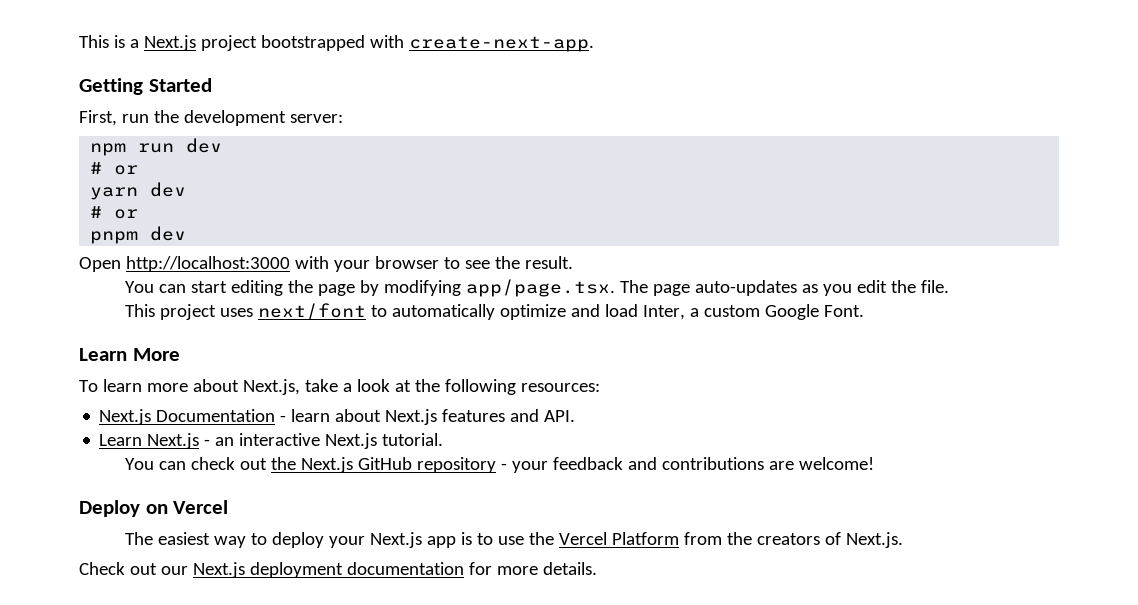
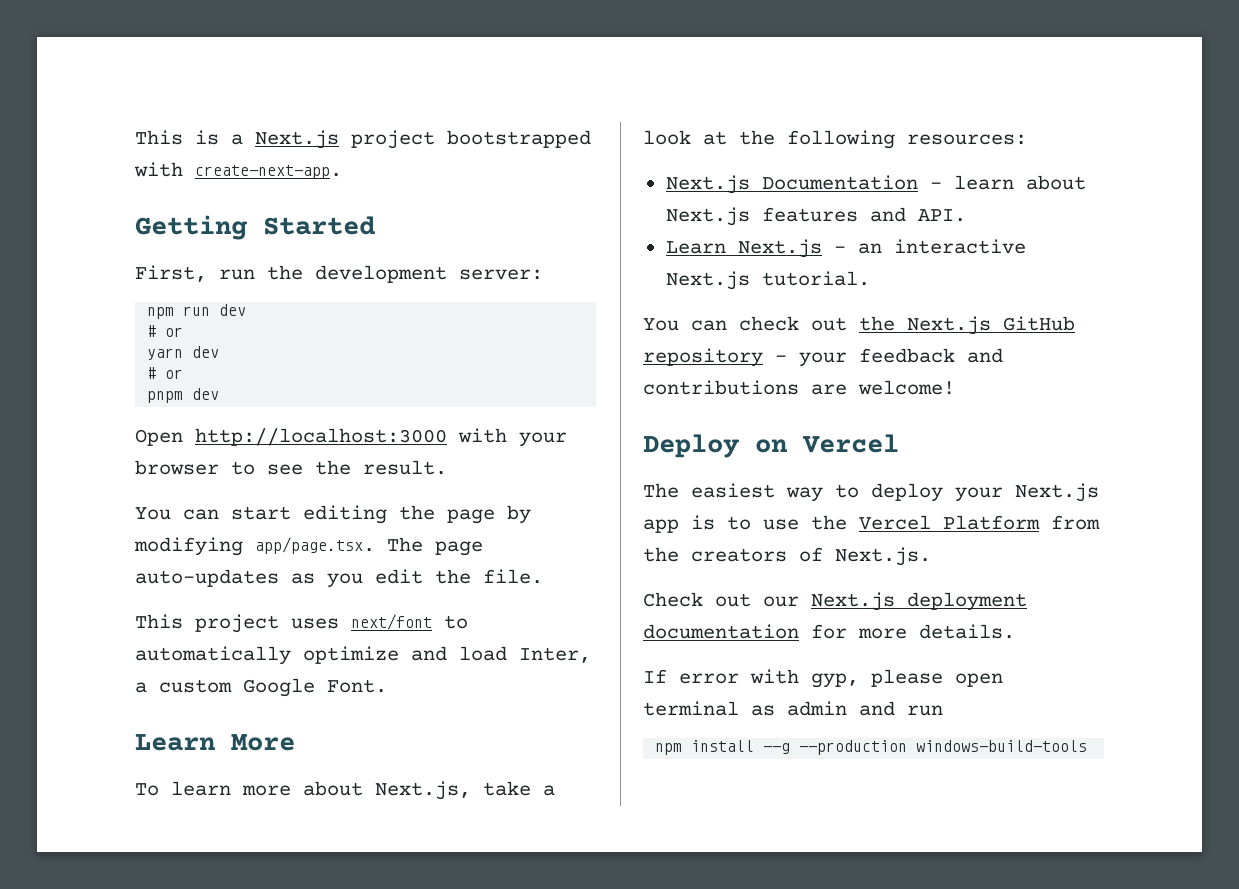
+ If error with gyp, please open terminal as admin and run
+ npm install --g --production windows-build-tools

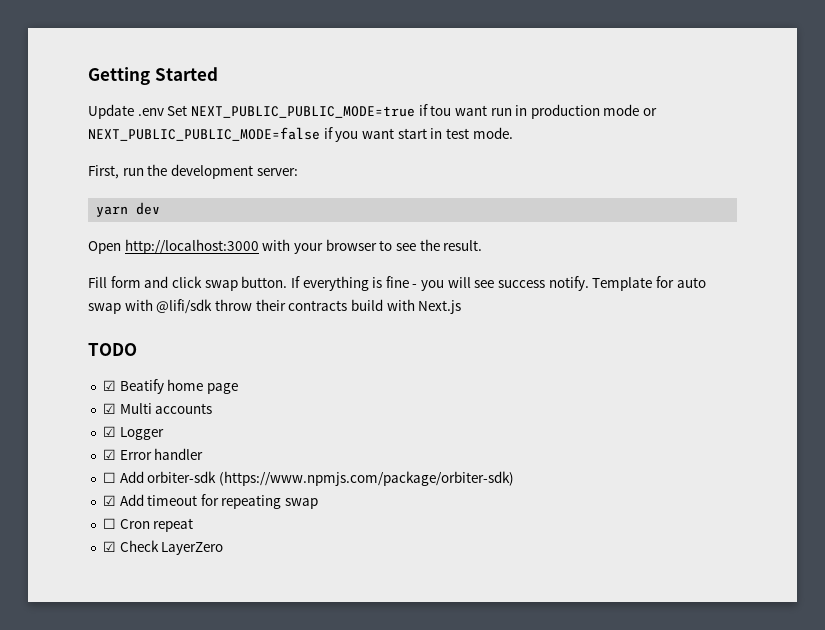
- This is a Next.js project bootstrapped with create-next-app.
  Getting Started
+ Update .env Set NEXT_PUBLIC_PUBLIC_MODE=true if tou want run in production mode or NEXT_PUBLIC_PUBLIC_MODE=false if you want start in test mode.
- npm run dev
- # or
  yarn dev
- # or
- pnpm dev
- You can start editing the page by modifying app/page.tsx. The page auto-updates as you edit the file.
- This project uses next/font to automatically optimize and load Inter, a custom Google Font.
- Learn More
- To learn more about Next.js, take a look at the following resources:
- Next.js Documentation - learn about Next.js features and API.
- Learn Next.js - an interactive Next.js tutorial.
- You can check out the Next.js GitHub repository - your feedback and contributions are welcome!
- Deploy on Vercel
- The easiest way to deploy your Next.js app is to use the Vercel Platform from the creators of Next.js.
- Check out our Next.js deployment documentation for more details.
- If error with gyp, please open terminal as admin and run
- npm install --g --production windows-build-tools
+ Fill form and click swap button. If everything is fine - you will see success notify. Template for auto swap with @lifi/sdk throw their contracts build with Next.js
+ TODO
+ ☑ Beatify home page
+ ☑ Multi accounts
+ ☑ Logger
+ ☑ Error handler
+ ☐ Add orbiter-sdk (https://www.npmjs.com/package/orbiter-sdk)
+ ☑ Add timeout for repeating swap
+ ☐ Cron repeat
+ ☑ Check LayerZero

